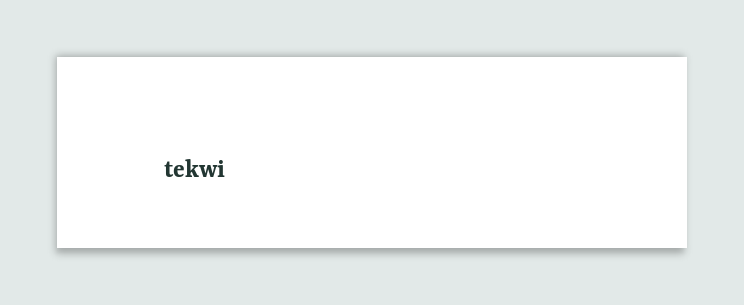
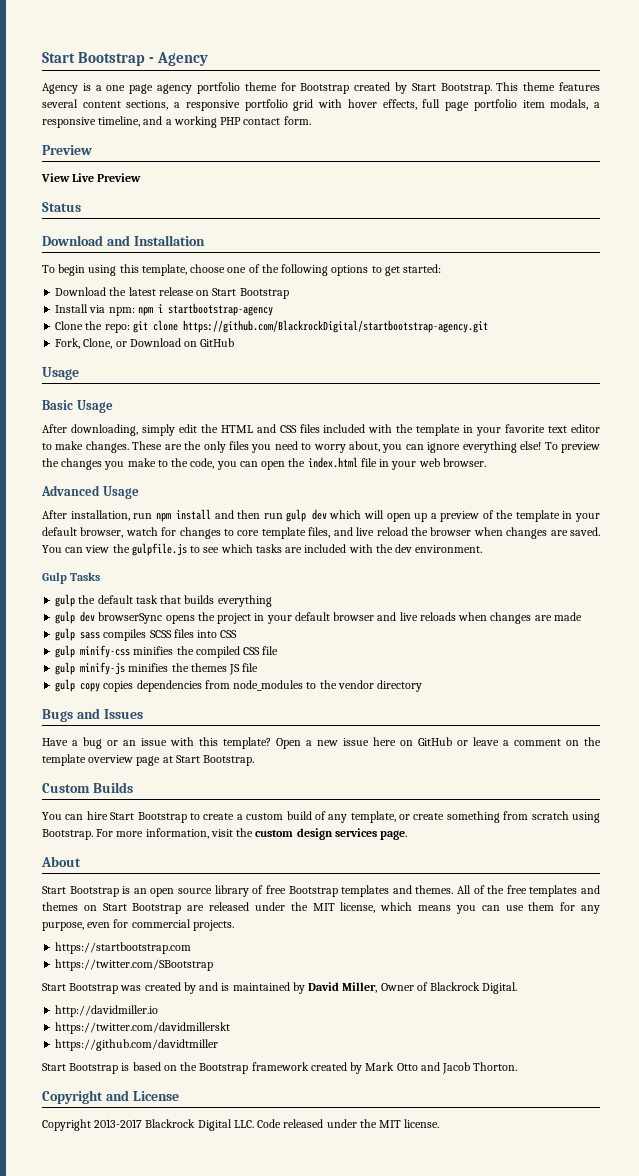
- tekwi
+ Start Bootstrap - Agency
+ Agency is a one page agency portfolio theme for Bootstrap created by Start Bootstrap. This theme features several content sections, a responsive portfolio grid with hover effects, full page portfolio item modals, a responsive timeline, and a working PHP contact form.
+ Preview
+ View Live Preview
+ Status
+ Download and Installation
+ To begin using this template, choose one of the following options to get started:
+ Download the latest release on Start Bootstrap
+ Install via npm: npm i startbootstrap-agency
+ Clone the repo: git clone https://github.com/BlackrockDigital/startbootstrap-agency.git
+ Fork, Clone, or Download on GitHub
+ Usage
+ Basic Usage
+ After downloading, simply edit the HTML and CSS files included with the template in your favorite text editor to make changes. These are the only files you need to worry about, you can ignore everything else! To preview the changes you make to the code, you can open the index.html file in your web browser.
+ Advanced Usage
+ After installation, run npm install and then run gulp dev which will open up a preview of the template in your default browser, watch for changes to core template files, and live reload the browser when changes are saved. You can view the gulpfile.js to see which tasks are included with the dev environment.
+ Gulp Tasks
+ gulp the default task that builds everything
+ gulp dev browserSync opens the project in your default browser and live reloads when changes are made
+ gulp sass compiles SCSS files into CSS
+ gulp minify-css minifies the compiled CSS file
+ gulp minify-js minifies the themes JS file
+ gulp copy copies dependencies from node_modules to the vendor directory
+ Bugs and Issues
+ Have a bug or an issue with this template? Open a new issue here on GitHub or leave a comment on the template overview page at Start Bootstrap.
+ Custom Builds
+ You can hire Start Bootstrap to create a custom build of any template, or create something from scratch using Bootstrap. For more information, visit the custom design services page.
+ About
+ Start Bootstrap is an open source library of free Bootstrap templates and themes. All of the free templates and themes on Start Bootstrap are released under the MIT license, which means you can use them for any purpose, even for commercial projects.
+ https://startbootstrap.com
+ https://twitter.com/SBootstrap
+ Start Bootstrap was created by and is maintained by David Miller, Owner of Blackrock Digital.
+ http://davidmiller.io
+ https://twitter.com/davidmillerskt
+ https://github.com/davidtmiller
+ Start Bootstrap is based on the Bootstrap framework created by Mark Otto and Jacob Thorton.
+ Copyright and License
+ Copyright 2013-2017 Blackrock Digital LLC. Code released under the MIT license.

